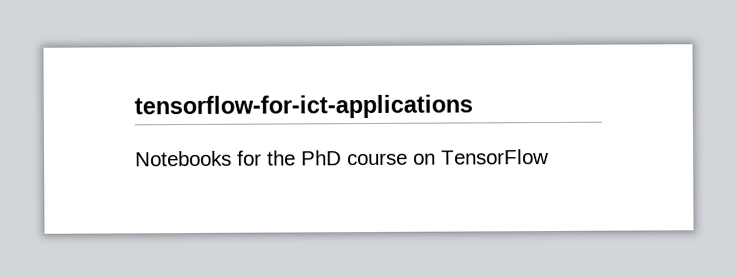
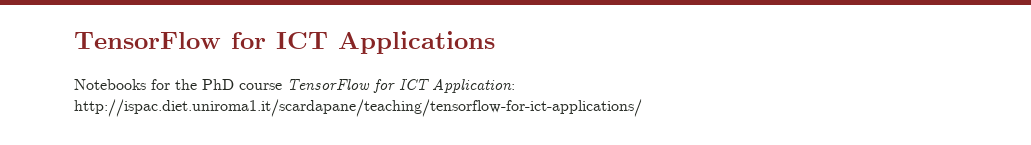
- tensorflow-for-ict-applications
+ TensorFlow for ICT Applications
- Notebooks for the PhD course on TensorFlow
+ Notebooks for the PhD course TensorFlow for ICT Application: http://ispac.diet.uniroma1.it/scardapane/teaching/tensorflow-for-ict-applications/

